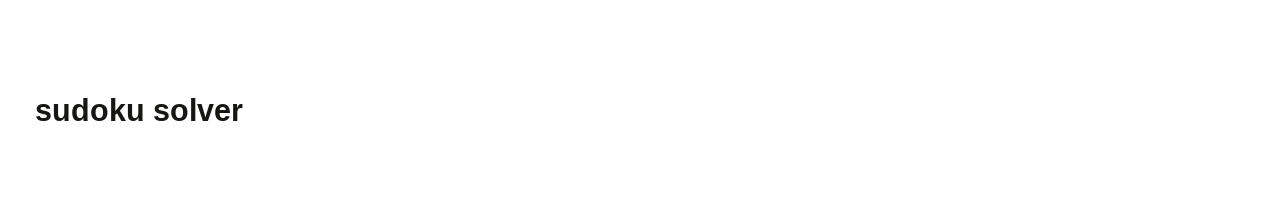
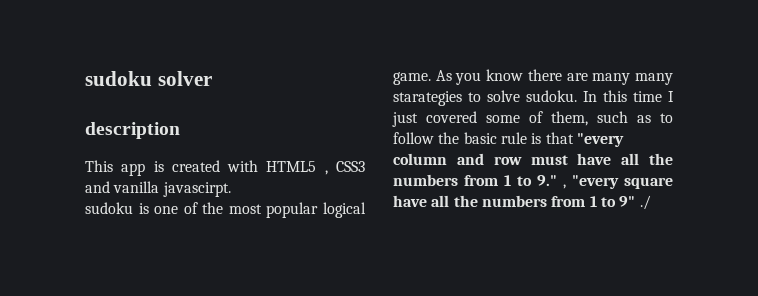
+ description
+ This app is created with HTML5 , CSS3 and vanilla javascirpt.
+ sudoku is one of the most popular logical game. As you know there are many many starategies to solve sudoku. In this time I just covered some of them, such as to follow the basic rule is that "every column and row must have all the numbers from 1 to 9." , "every square have all the numbers from 1 to 9" ./

